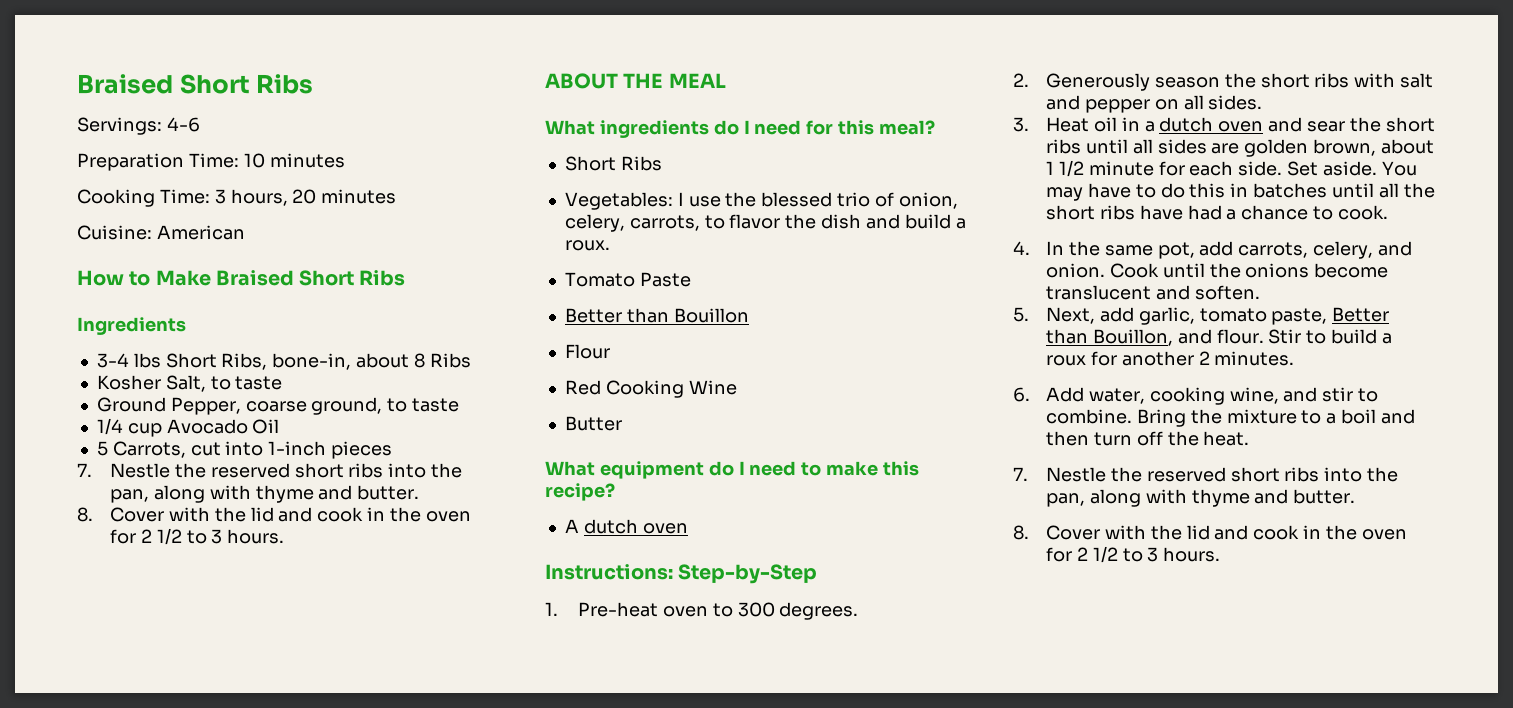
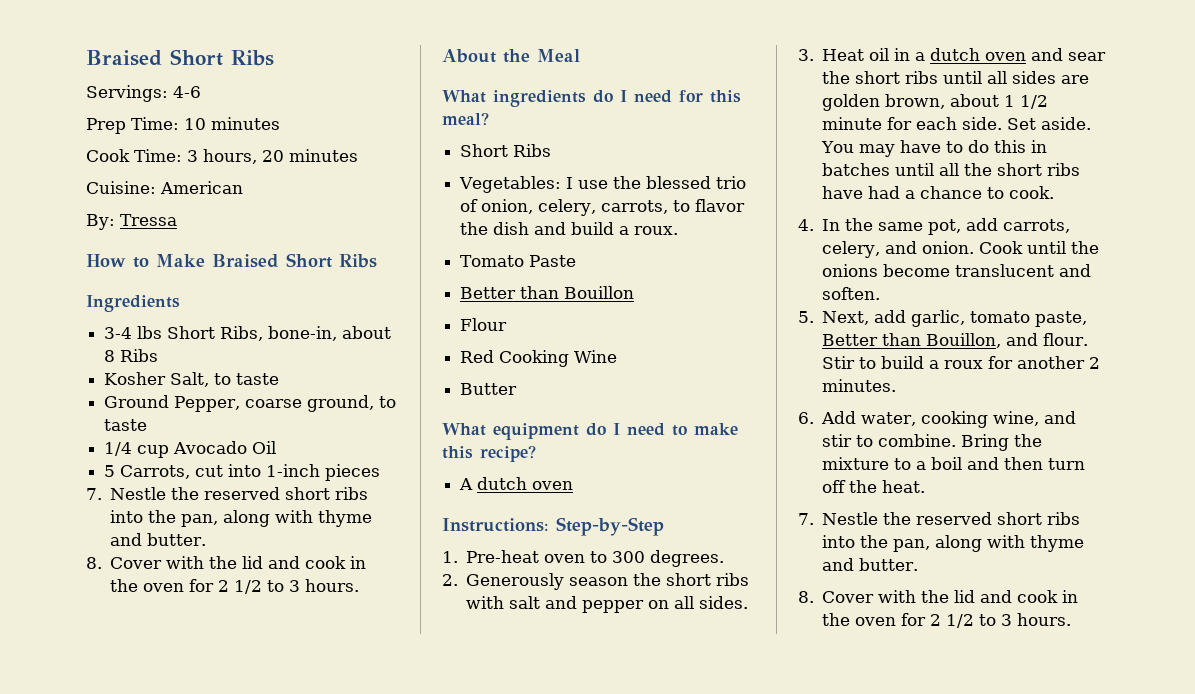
- Preparation Time: 10 minutes
+ Prep Time: 10 minutes
- Cooking Time: 3 hours, 20 minutes
+ Cook Time: 3 hours, 20 minutes
+ By: Tressa
- ABOUT THE MEAL
+ About the Meal

